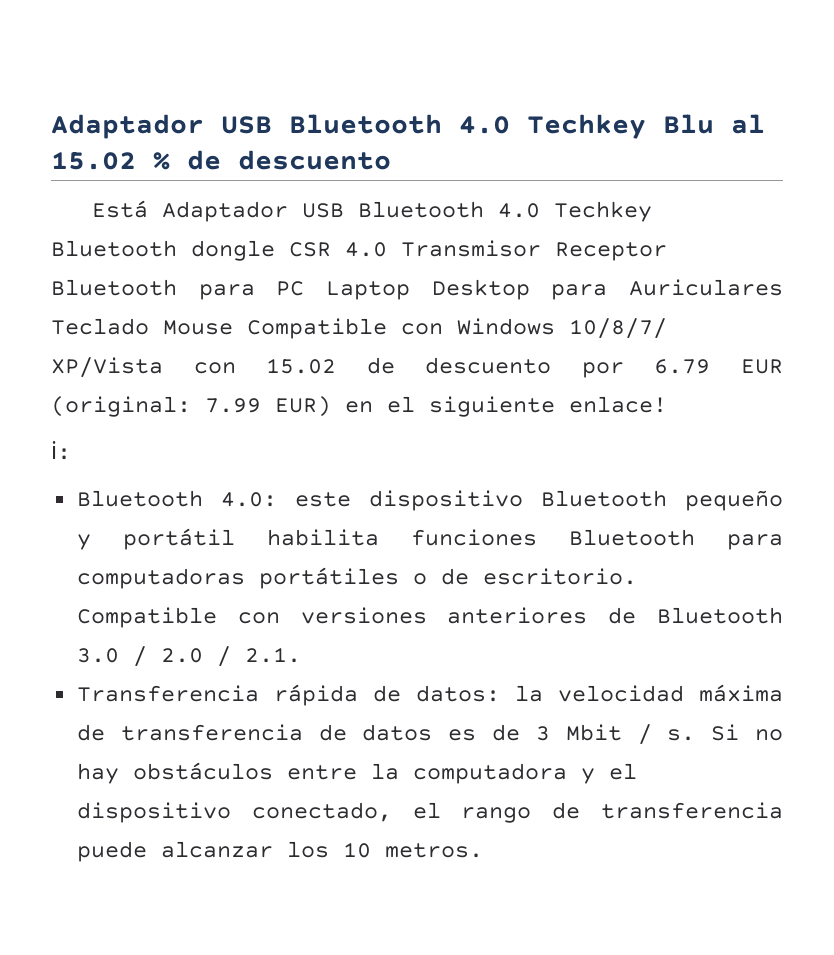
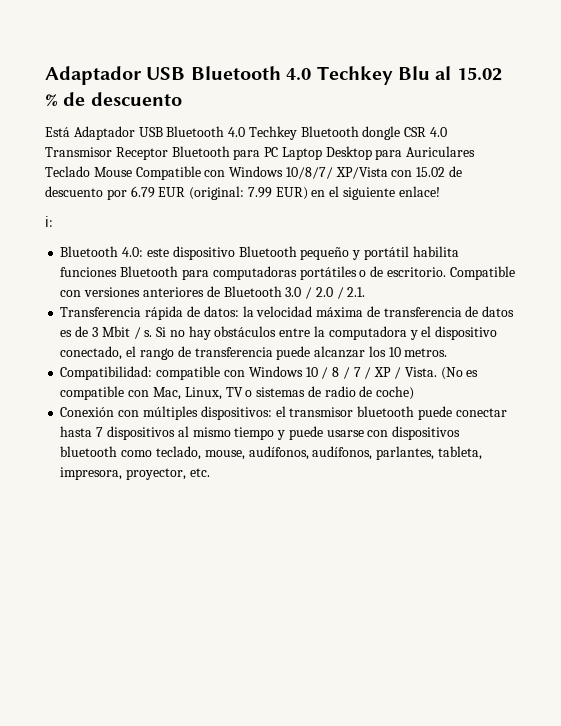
+ Compatibilidad: compatible con Windows 10 / 8 / 7 / XP / Vista. (No es compatible con Mac, Linux, TV o sistemas de radio de coche)
+ Conexión con múltiples dispositivos: el transmisor bluetooth puede conectar hasta 7 dispositivos al mismo tiempo y puede usarse con dispositivos bluetooth como teclado, mouse, audífonos, audífonos, parlantes, tableta, impresora, proyector, etc.

